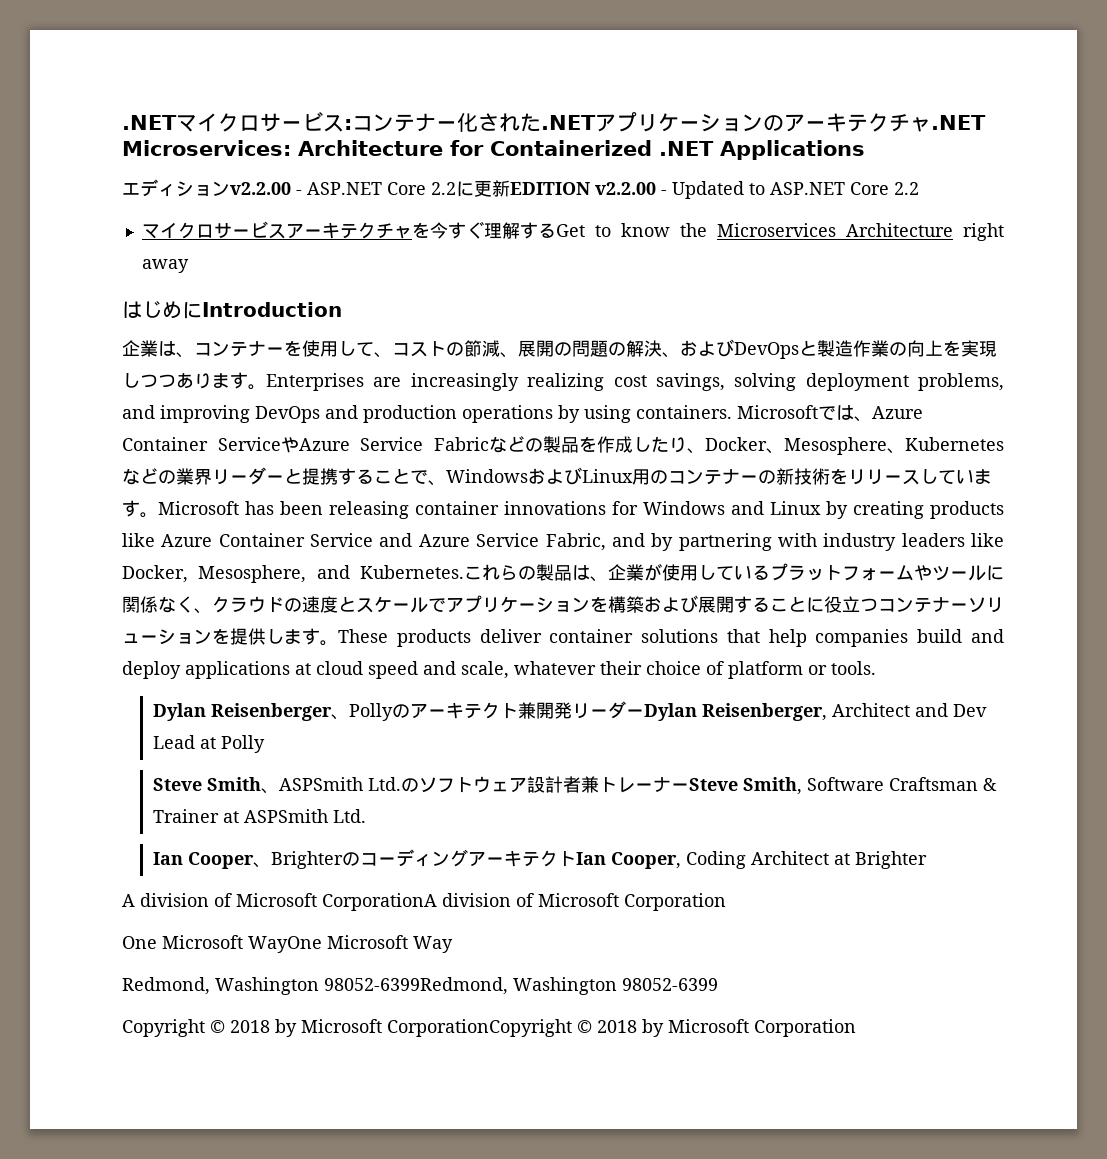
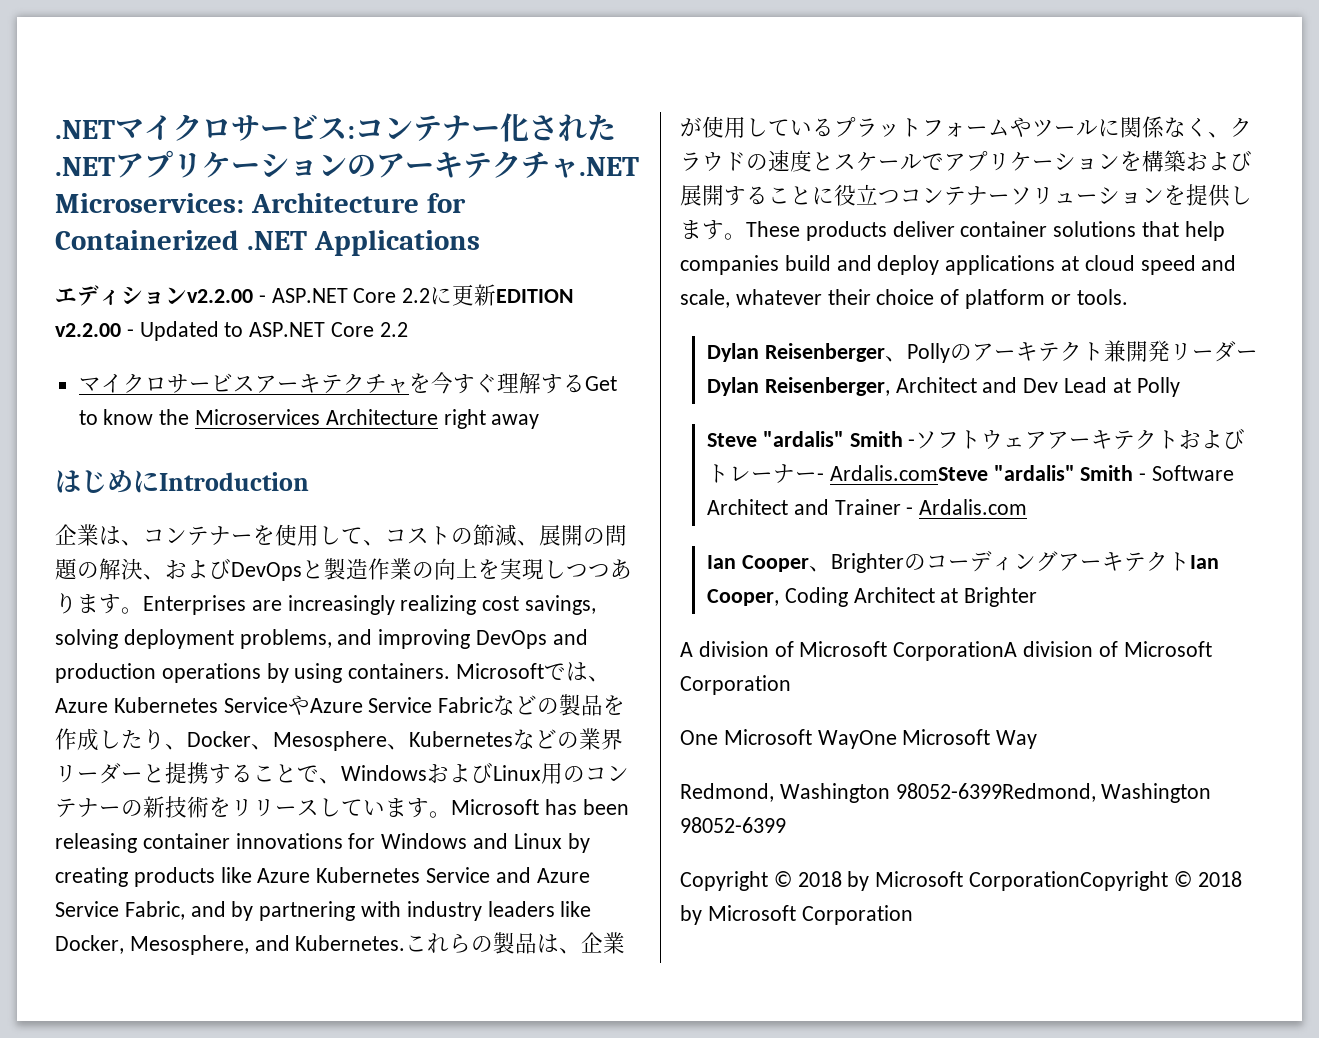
- Microsoftでは、Azure Container ServiceやAzure Service Fabricなどの製品を作成したり、Docker、Mesosphere、Kubernetesなどの業界リーダーと提携することで、WindowsおよびLinux用のコンテナーの新技術をリリースしています。
+ Microsoftでは、Azure Kubernetes ServiceやAzure Service Fabricなどの製品を作成したり、Docker、Mesosphere、Kubernetesなどの業界リーダーと提携することで、WindowsおよびLinux用のコンテナーの新技術をリリースしています。
- Microsoft has been releasing container innovations for Windows and Linux by creating products like Azure Container Service and Azure Service Fabric, and by partnering with industry leaders like Docker, Mesosphere, and Kubernetes.
+ Microsoft has been releasing container innovations for Windows and Linux by creating products like Azure Kubernetes Service and Azure Service Fabric, and by partnering with industry leaders like Docker, Mesosphere, and Kubernetes.
- Steve Smith、ASPSmith Ltd.のソフトウェア設計者兼トレーナーSteve Smith, Software Craftsman & Trainer at ASPSmith Ltd.
+ Steve "ardalis" Smith -ソフトウェアアーキテクトおよびトレーナー- Ardalis.comSteve "ardalis" Smith - Software Architect and Trainer - Ardalis.com

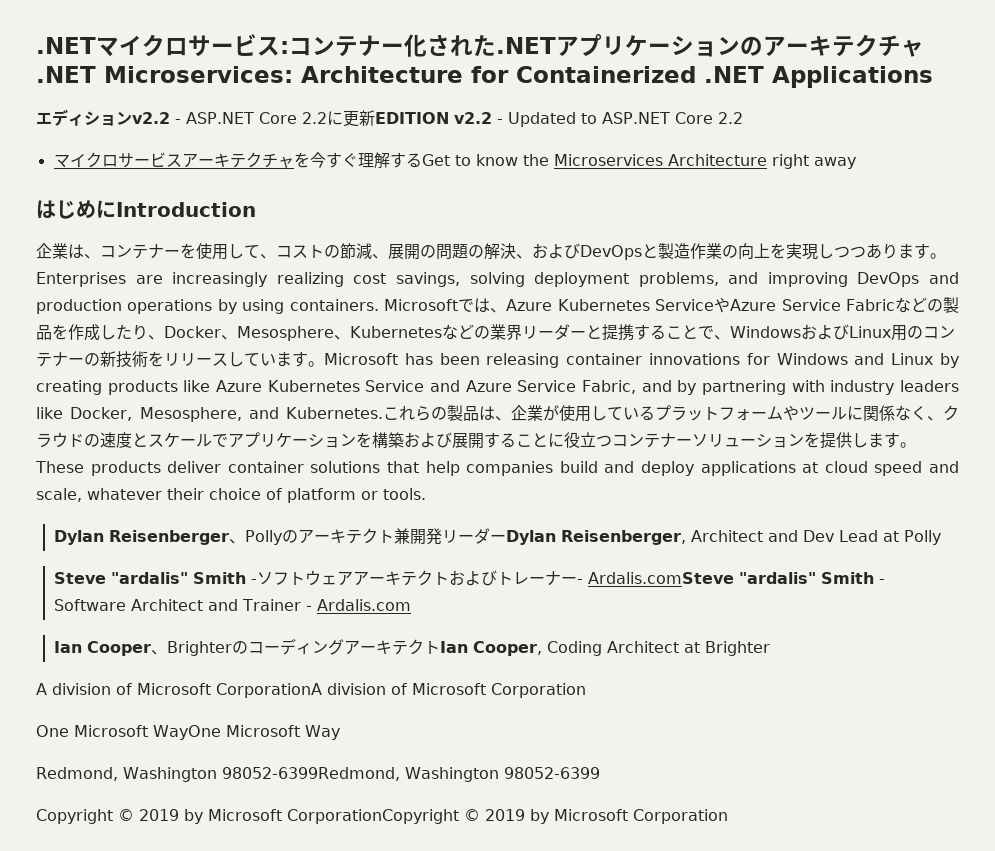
- エディションv2.2.00 - ASP.NET Core 2.2に更新EDITION v2.2.00 - Updated to ASP.NET Core 2.2
+ エディションv2.2 - ASP.NET Core 2.2に更新EDITION v2.2 - Updated to ASP.NET Core 2.2
- Copyright © 2018 by Microsoft CorporationCopyright © 2018 by Microsoft Corporation
+ Copyright © 2019 by Microsoft CorporationCopyright © 2019 by Microsoft Corporation

